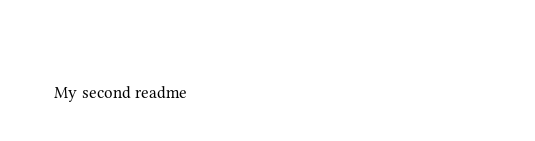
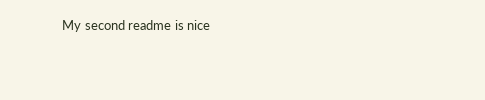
- My second readme
+ My second readme is nice

